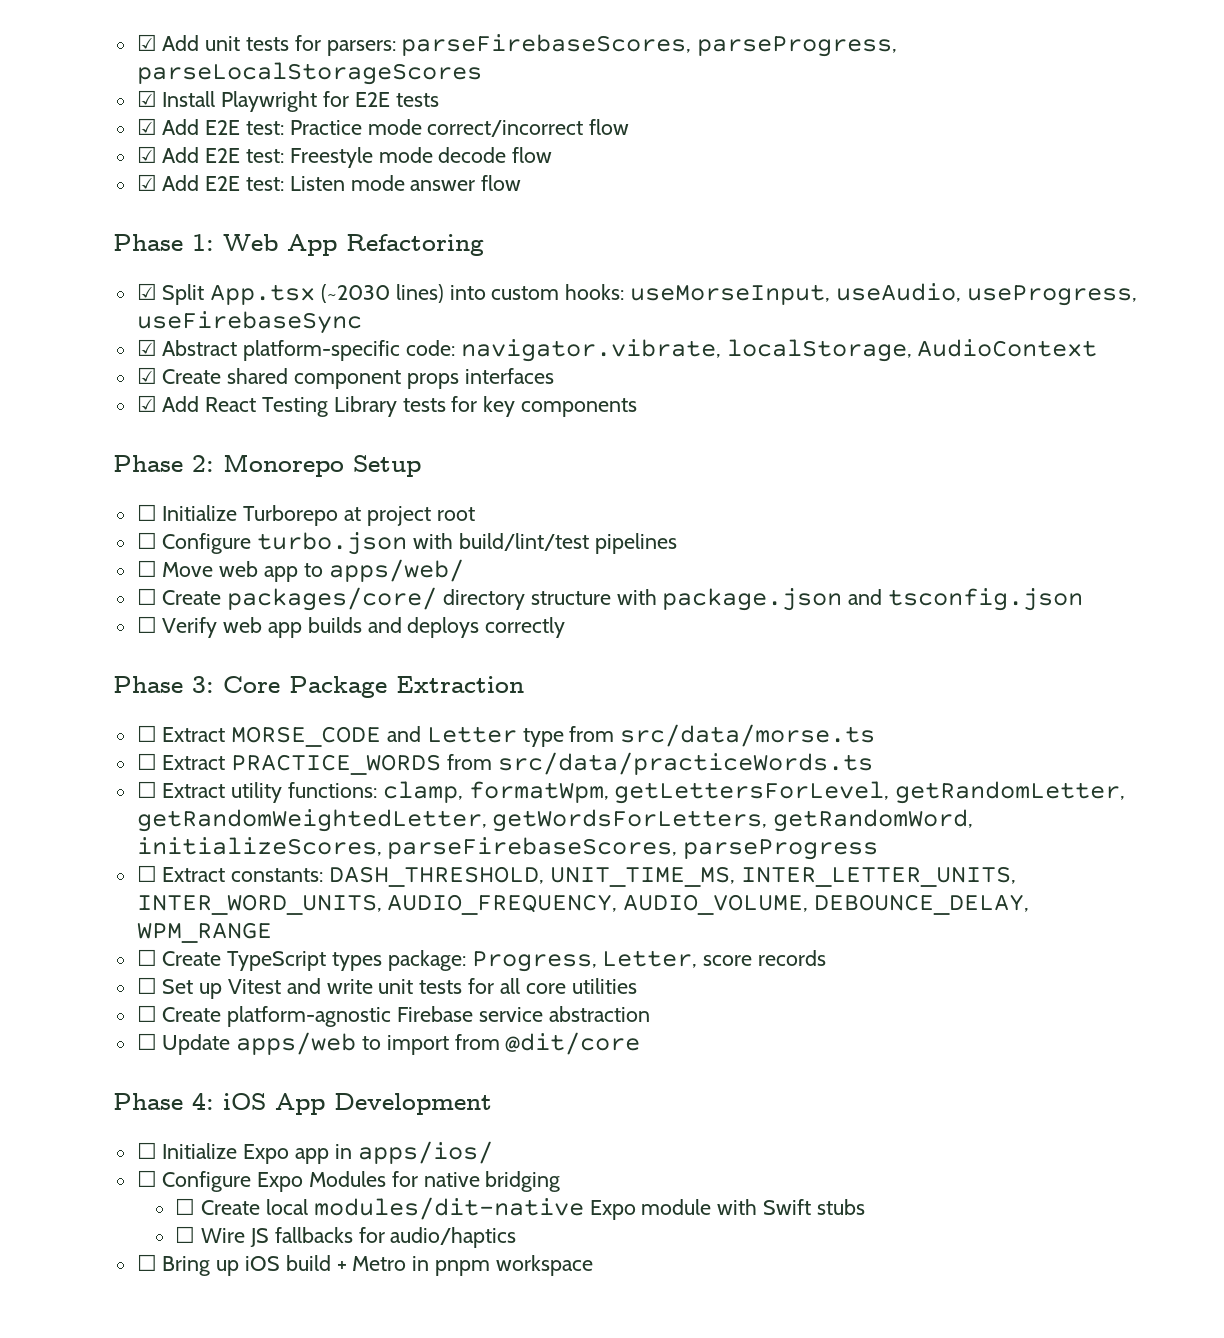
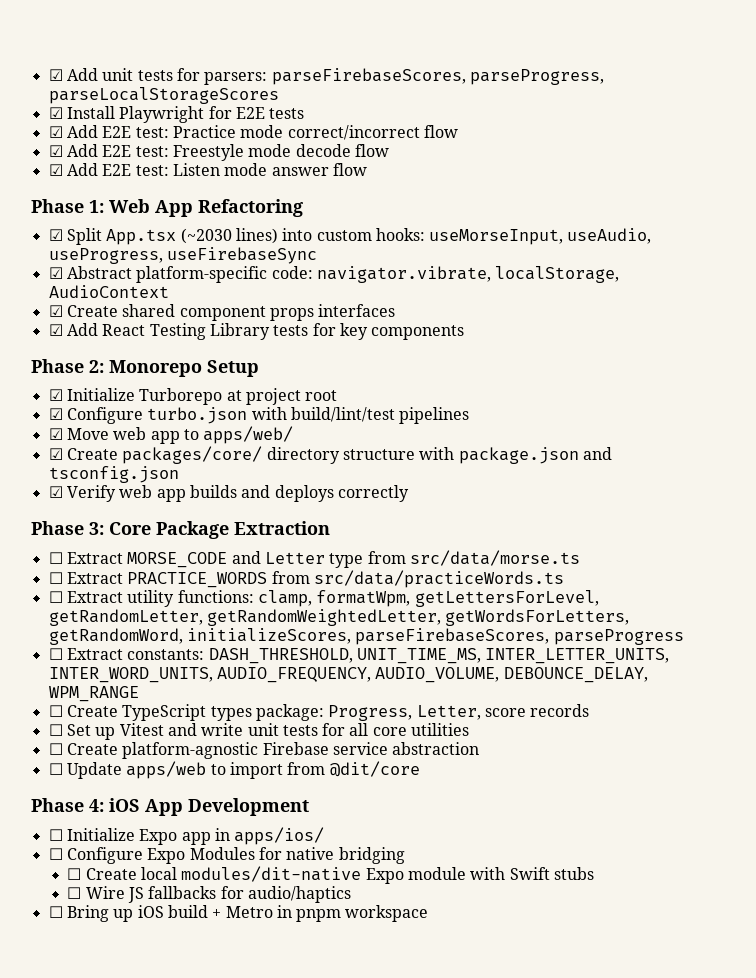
- ☐ Initialize Turborepo at project root
+ ☑ Initialize Turborepo at project root
- ☐ Configure turbo.json with build/lint/test pipelines
+ ☑ Configure turbo.json with build/lint/test pipelines
- ☐ Move web app to apps/web/
+ ☑ Move web app to apps/web/
- ☐ Create packages/core/ directory structure with package.json and tsconfig.json
+ ☑ Create packages/core/ directory structure with package.json and tsconfig.json
- ☐ Verify web app builds and deploys correctly
+ ☑ Verify web app builds and deploys correctly

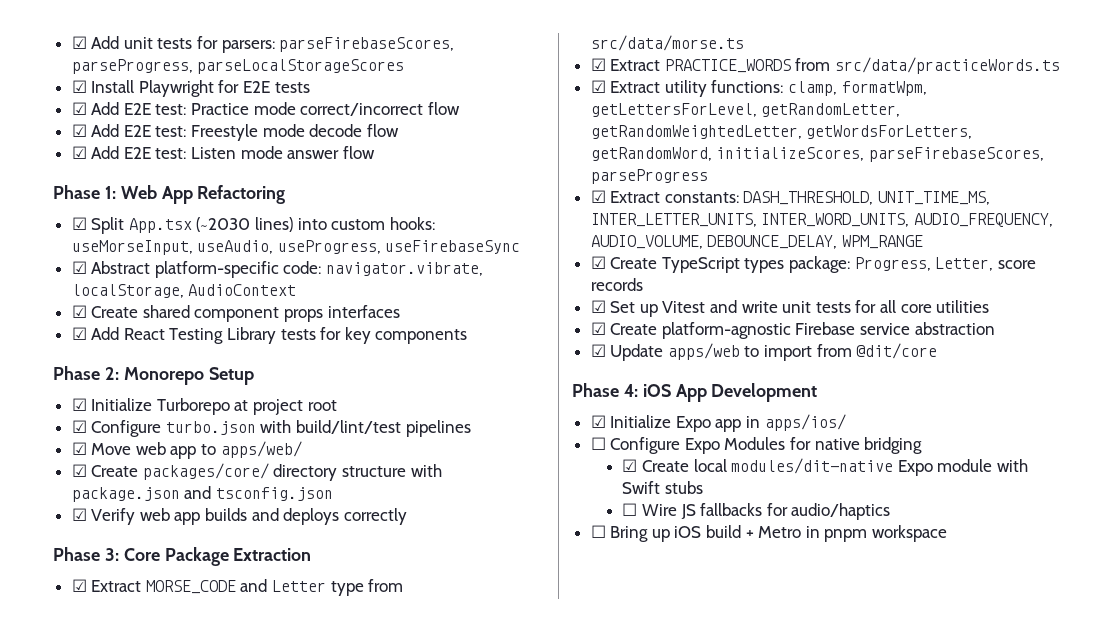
- ☐ Extract MORSE_CODE and Letter type from src/data/morse.ts
+ ☑ Extract MORSE_CODE and Letter type from src/data/morse.ts
- ☐ Extract PRACTICE_WORDS from src/data/practiceWords.ts
+ ☑ Extract PRACTICE_WORDS from src/data/practiceWords.ts
- ☐ Extract utility functions: clamp, formatWpm, getLettersForLevel, getRandomLetter, getRandomWeightedLetter, getWordsForLetters, getRandomWord, initializeScores, parseFirebaseScores, parseProgress
+ ☑ Extract utility functions: clamp, formatWpm, getLettersForLevel, getRandomLetter, getRandomWeightedLetter, getWordsForLetters, getRandomWord, initializeScores, parseFirebaseScores, parseProgress
- ☐ Extract constants: DASH_THRESHOLD, UNIT_TIME_MS, INTER_LETTER_UNITS, INTER_WORD_UNITS, AUDIO_FREQUENCY, AUDIO_VOLUME, DEBOUNCE_DELAY, WPM_RANGE
+ ☑ Extract constants: DASH_THRESHOLD, UNIT_TIME_MS, INTER_LETTER_UNITS, INTER_WORD_UNITS, AUDIO_FREQUENCY, AUDIO_VOLUME, DEBOUNCE_DELAY, WPM_RANGE
- ☐ Create TypeScript types package: Progress, Letter, score records
+ ☑ Create TypeScript types package: Progress, Letter, score records
- ☐ Set up Vitest and write unit tests for all core utilities
+ ☑ Set up Vitest and write unit tests for all core utilities
- ☐ Create platform-agnostic Firebase service abstraction
+ ☑ Create platform-agnostic Firebase service abstraction
- ☐ Update apps/web to import from @dit/core
+ ☑ Update apps/web to import from @dit/core
- ☐ Initialize Expo app in apps/ios/
+ ☑ Initialize Expo app in apps/ios/
- ☐ Create local modules/dit-native Expo module with Swift stubs
+ ☑ Create local modules/dit-native Expo module with Swift stubs

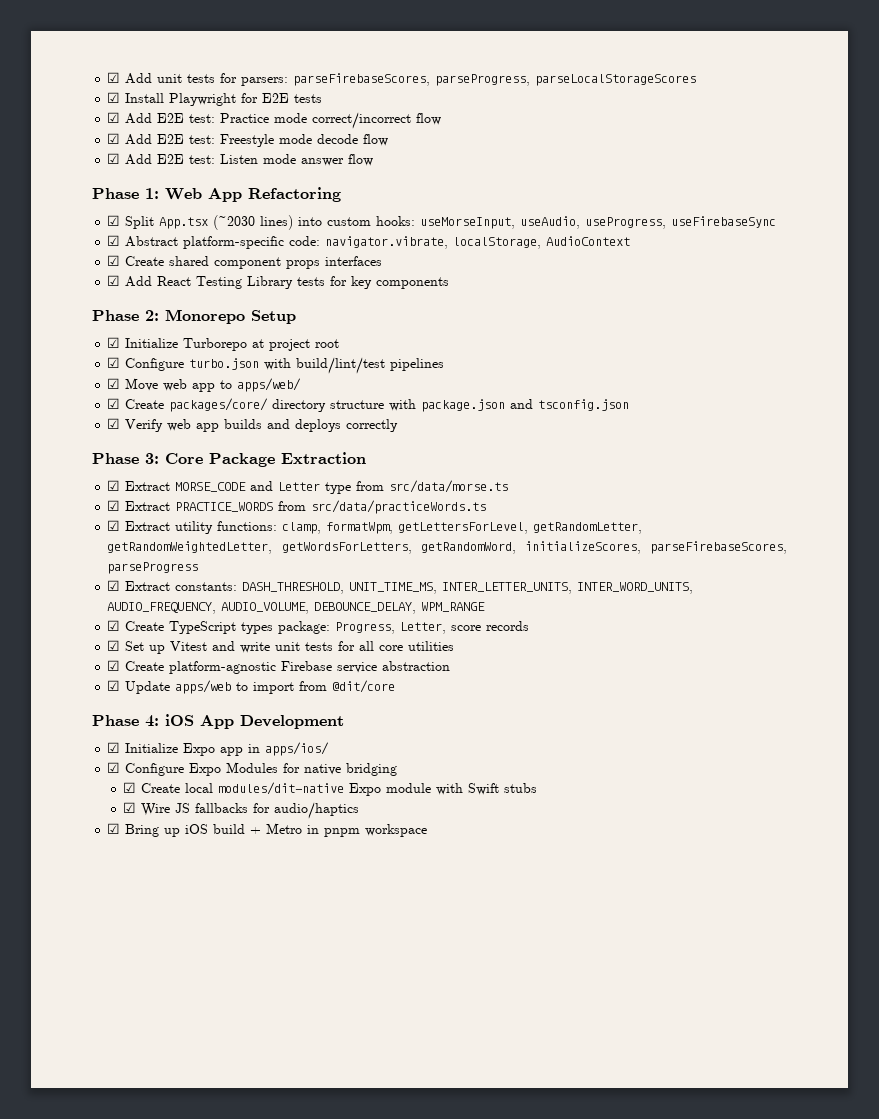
- ☐ Configure Expo Modules for native bridging
+ ☑ Configure Expo Modules for native bridging
- ☐ Wire JS fallbacks for audio/haptics
+ ☑ Wire JS fallbacks for audio/haptics
- ☐ Bring up iOS build + Metro in pnpm workspace
+ ☑ Bring up iOS build + Metro in pnpm workspace

